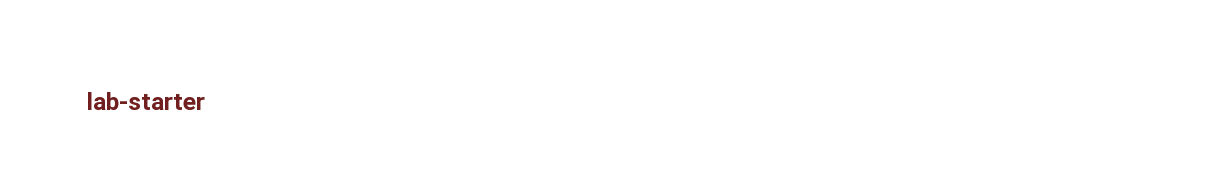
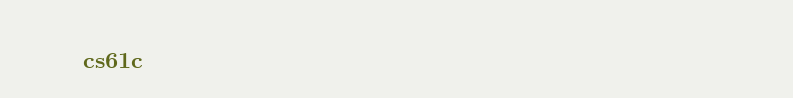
- lab-starter
+ cs61c

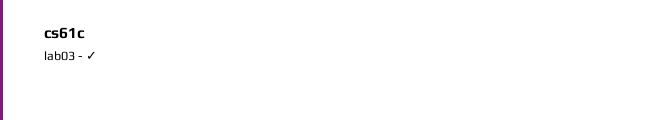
+ lab03 - ✓

